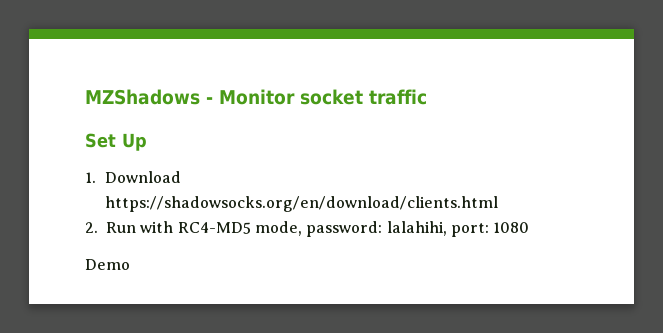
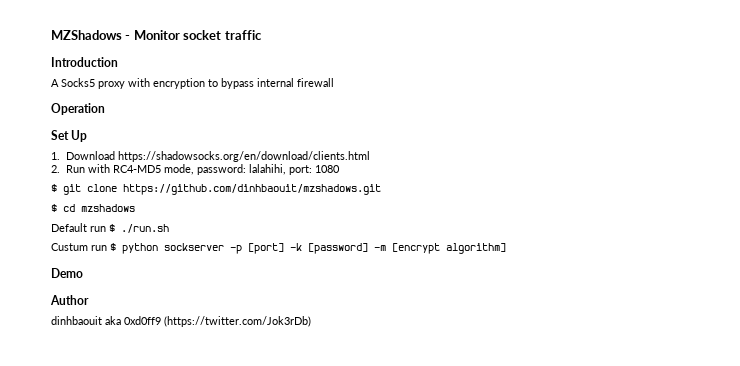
+ Introduction
+ A Socks5 proxy with encryption to bypass internal firewall
+ Operation
+ $ git clone https://github.com/dinhbaouit/mzshadows.git
+ $ cd mzshadows
+ Default run $ ./run.sh
+ Custum run $ python sockserver -p [port] -k [password] -m [encrypt algorithm]
  Demo
+ Author
+ dinhbaouit aka 0xd0ff9 (https://twitter.com/Jok3rDb)

